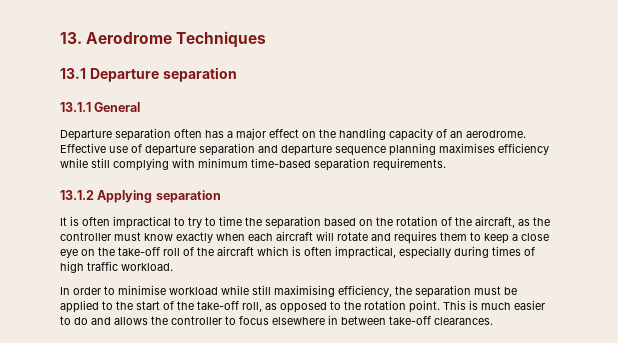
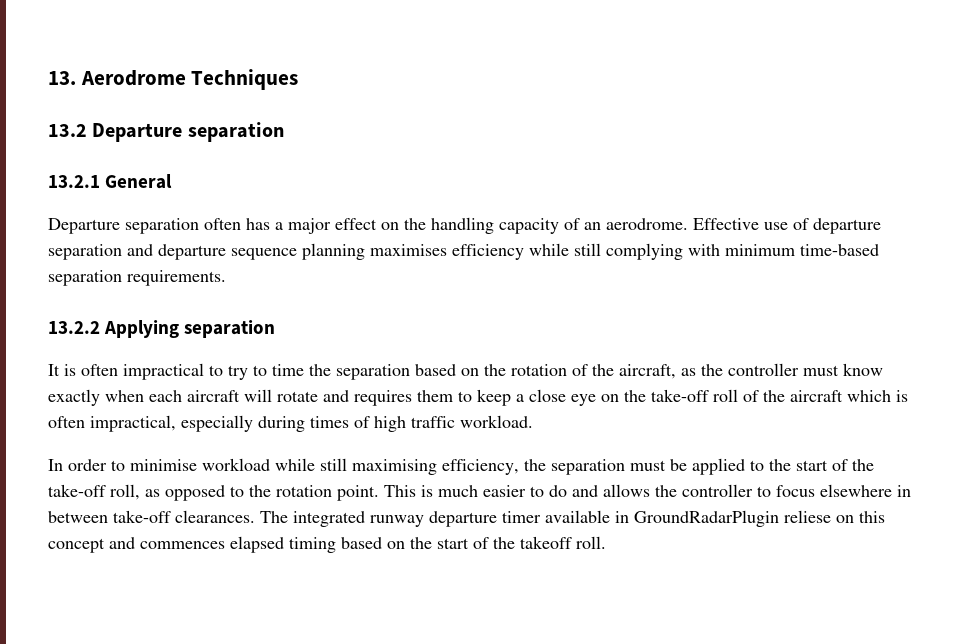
- 13.1 Departure separation
+ 13.2 Departure separation
- 13.1.1 General
+ 13.2.1 General
- 13.1.2 Applying separation
+ 13.2.2 Applying separation
+ The integrated runway departure timer available in GroundRadarPlugin reliese on this concept and commences elapsed timing based on the start of the takeoff roll.

